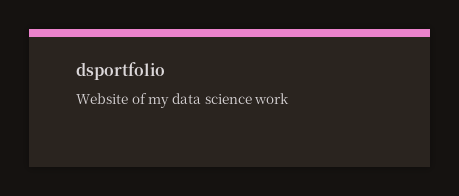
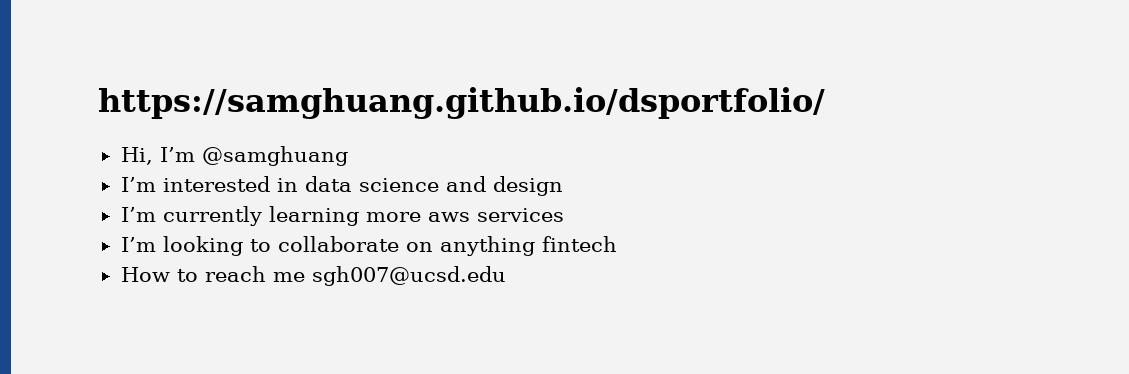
- dsportfolio
- Website of my data science work
+ https://samghuang.github.io/dsportfolio/
+ Hi, I’m @samghuang
+ I’m interested in data science and design
+ I’m currently learning more aws services
+ I’m looking to collaborate on anything fintech
+ How to reach me sgh007@ucsd.edu

